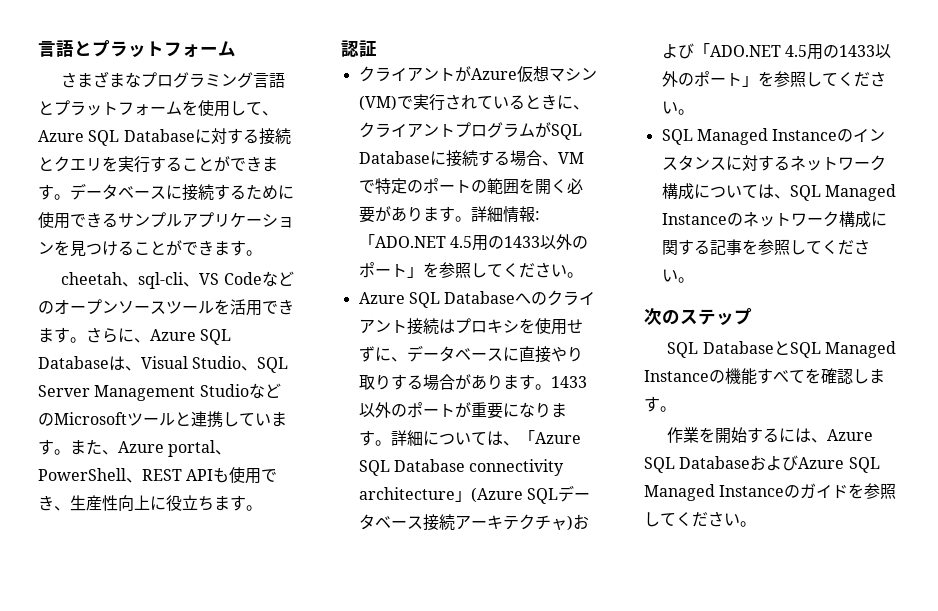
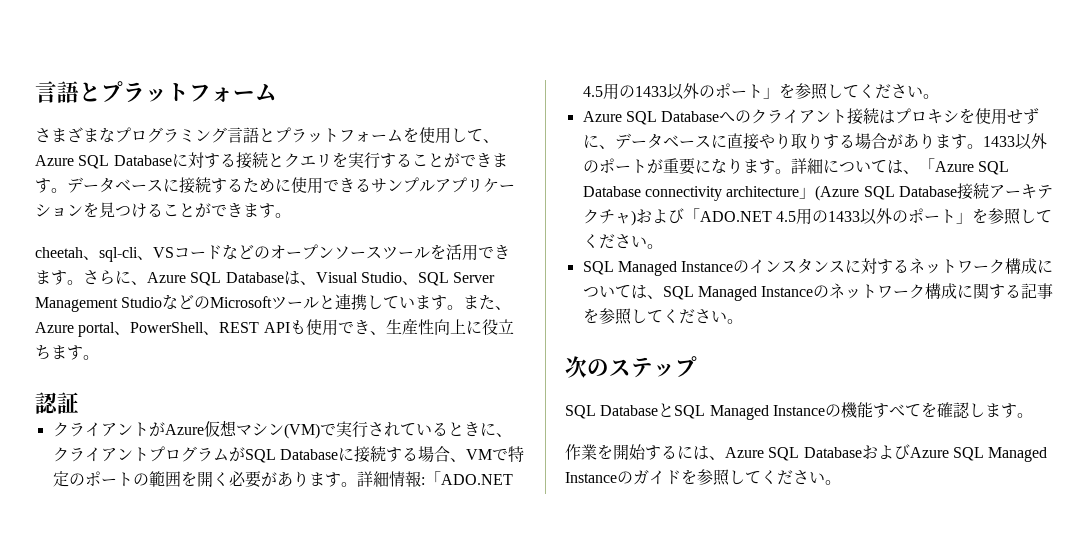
- cheetah、sql-cli、VS Codeなどのオープンソースツールを活用できます。
+ cheetah、sql-cli、VSコードなどのオープンソースツールを活用できます。
- 詳細については、「Azure SQL Database connectivity architecture」(Azure SQLデータベース接続アーキテクチャ)および「ADO.NET 4.5用の1433以外のポート」を参照してください。
+ 詳細については、「Azure SQL Database connectivity architecture」(Azure SQL Database接続アーキテクチャ)および「ADO.NET 4.5用の1433以外のポート」を参照してください。

